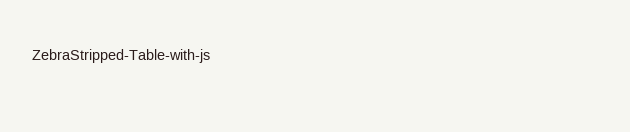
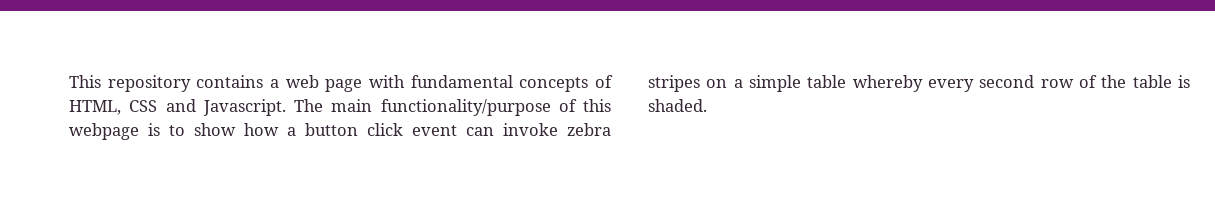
- ZebraStripped-Table-with-js
+ This repository contains a web page with fundamental concepts of HTML, CSS and Javascript. The main functionality/purpose of this webpage is to show how a button click event can invoke zebra stripes on a simple table whereby every second row of the table is shaded.

